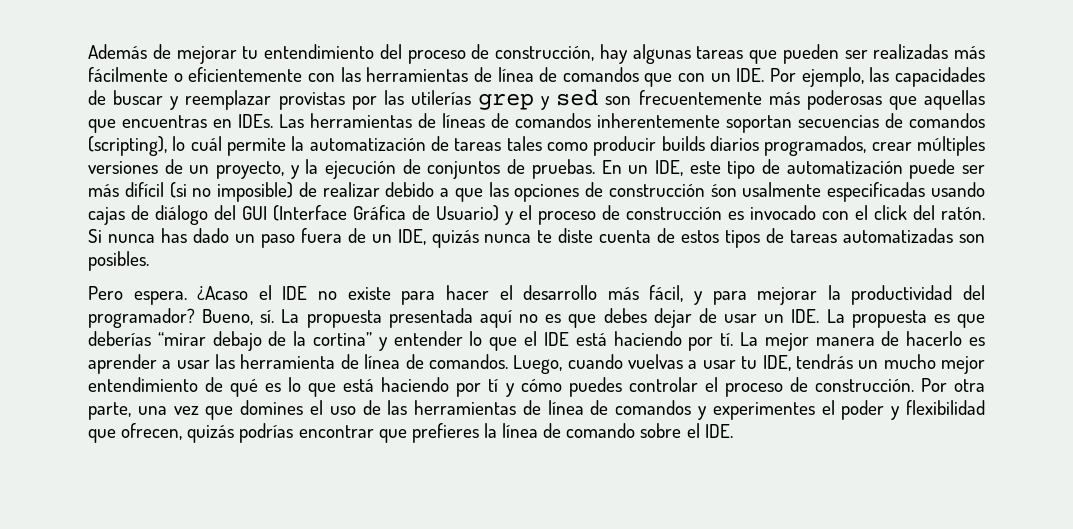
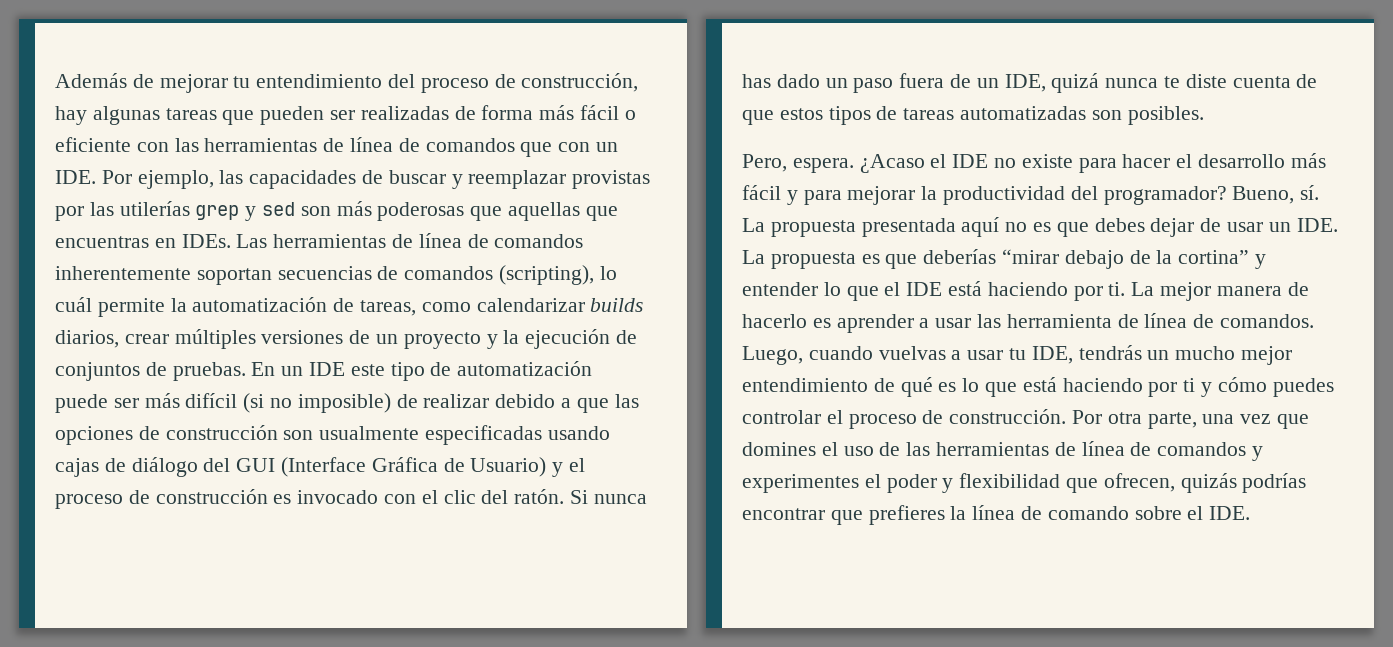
- Además de mejorar tu entendimiento del proceso de construcción, hay algunas tareas que pueden ser realizadas más fácilmente o eficientemente con las herramientas de línea de comandos que con un IDE. Por ejemplo, las capacidades de buscar y reemplazar provistas por las utilerías grep y sed son frecuentemente más poderosas que aquellas que encuentras en IDEs.
+ Además de mejorar tu entendimiento del proceso de construcción, hay algunas tareas que pueden ser realizadas de forma más fácil o eficiente con las herramientas de línea de comandos que con un IDE. Por ejemplo, las capacidades de buscar y reemplazar provistas por las utilerías grep y sed son más poderosas que aquellas que encuentras en IDEs.
- Las herramientas de líneas de comandos inherentemente soportan secuencias de comandos (scripting), lo cuál permite la automatización de tareas tales como producir builds diarios programados, crear múltiples versiones de un proyecto, y la ejecución de conjuntos de pruebas.
+ Las herramientas de línea de comandos inherentemente soportan secuencias de comandos (scripting), lo cuál permite la automatización de tareas, como calendarizar builds diarios, crear múltiples versiones de un proyecto y la ejecución de conjuntos de pruebas.
- En un IDE, este tipo de automatización puede ser más difícil (si no imposible) de realizar debido a que las opciones de construcción śon usalmente especificadas usando cajas de diálogo del GUI (Interface Gráfica de Usuario) y el proceso de construcción es invocado con el click del ratón.
+ En un IDE este tipo de automatización puede ser más difícil (si no imposible) de realizar debido a que las opciones de construcción son usualmente especificadas usando cajas de diálogo del GUI (Interface Gráfica de Usuario) y el proceso de construcción es invocado con el clic del ratón.
- Si nunca has dado un paso fuera de un IDE, quizás nunca te diste cuenta de estos tipos de tareas automatizadas son posibles.
+ Si nunca has dado un paso fuera de un IDE, quizá nunca te diste cuenta de que estos tipos de tareas automatizadas son posibles.
- Pero espera.
+ Pero, espera.
- ¿Acaso el IDE no existe para hacer el desarrollo más fácil, y para mejorar la productividad del programador?
+ ¿Acaso el IDE no existe para hacer el desarrollo más fácil y para mejorar la productividad del programador?
- La propuesta presentada aquí no es que debes dejar de usar un IDE. La propuesta es que deberías “mirar debajo de la cortina” y entender lo que el IDE está haciendo por tí.
+ La propuesta presentada aquí no es que debes dejar de usar un IDE. La propuesta es que deberías “mirar debajo de la cortina” y entender lo que el IDE está haciendo por ti.
- Luego, cuando vuelvas a usar tu IDE, tendrás un mucho mejor entendimiento de qué es lo que está haciendo por tí y cómo puedes controlar el proceso de construcción.
+ Luego, cuando vuelvas a usar tu IDE, tendrás un mucho mejor entendimiento de qué es lo que está haciendo por ti y cómo puedes controlar el proceso de construcción.

